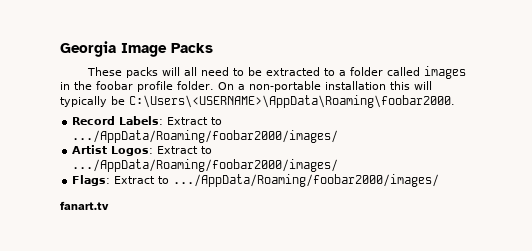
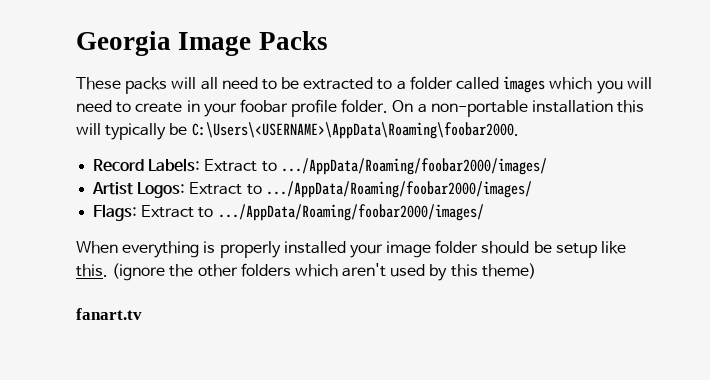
- These packs will all need to be extracted to a folder called images in the foobar profile folder.
+ These packs will all need to be extracted to a folder called images which you will need to create in your foobar profile folder.
+ When everything is properly installed your image folder should be setup like this. (ignore the other folders which aren't used by this theme)

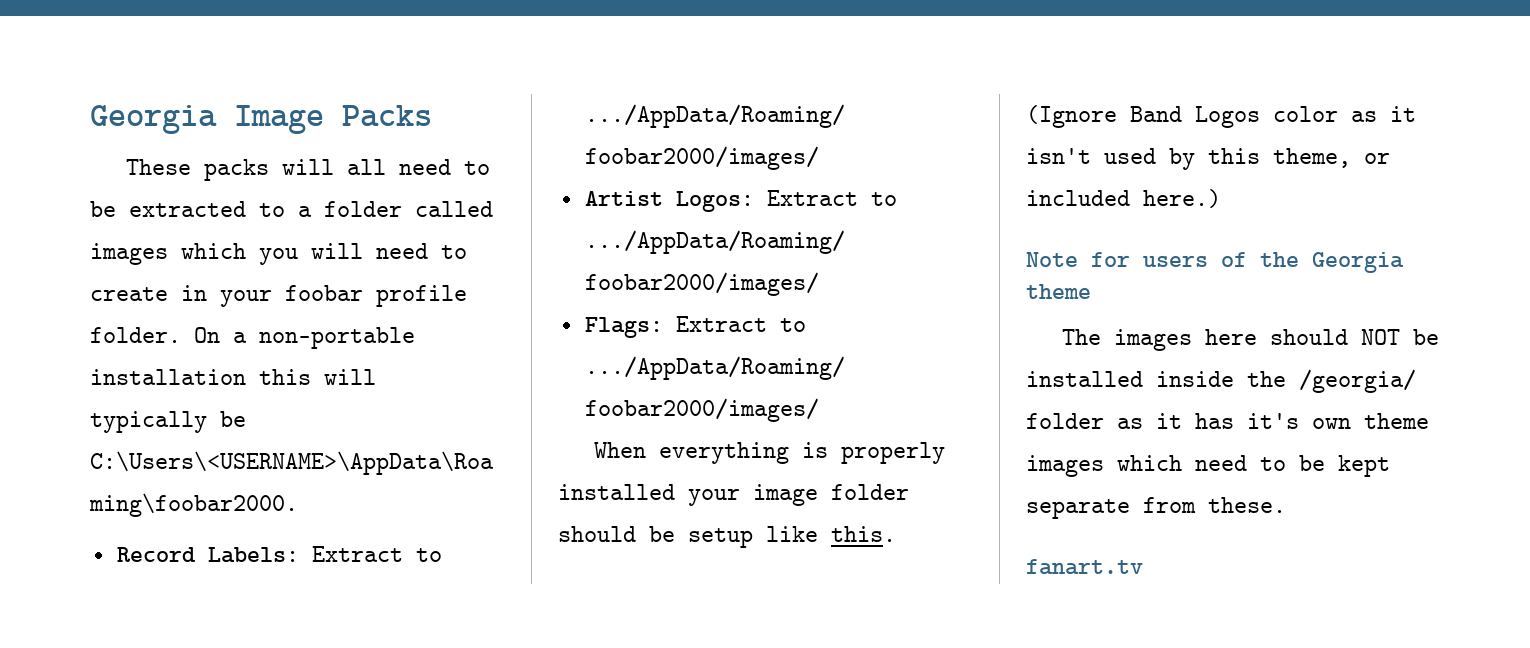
- (ignore the other folders which aren't used by this theme)
+ (Ignore Band Logos color as it isn't used by this theme, or included here.)
+ Note for users of the Georgia theme
+ The images here should NOT be installed inside the /georgia/ folder as it has it's own theme images which need to be kept separate from these.

